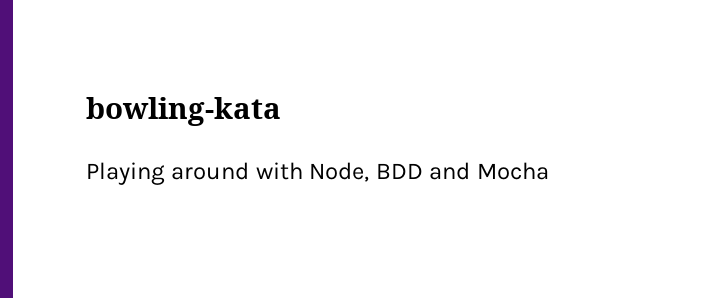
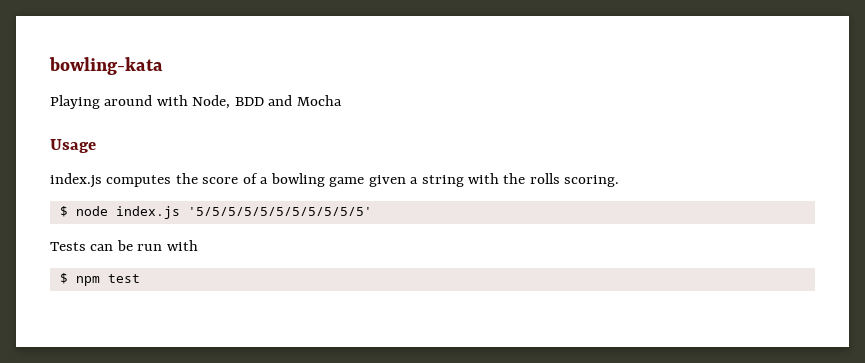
+ Usage
+ index.js computes the score of a bowling game given a string with the rolls scoring.
+ $ node index.js '5/5/5/5/5/5/5/5/5/5/5'
+ Tests can be run with
+ $ npm test

